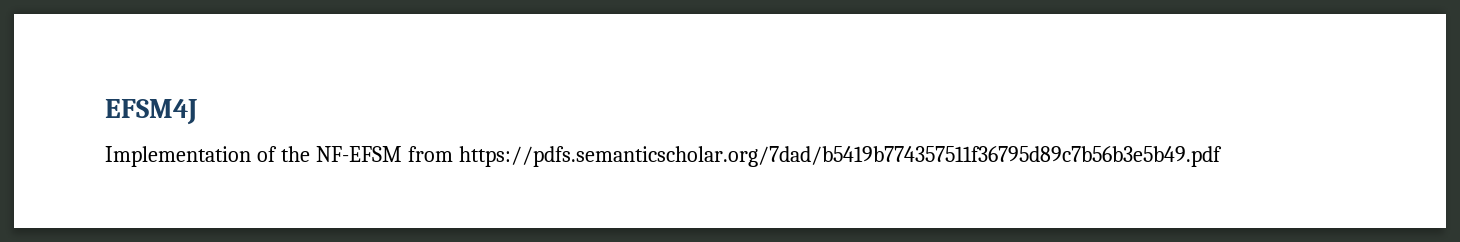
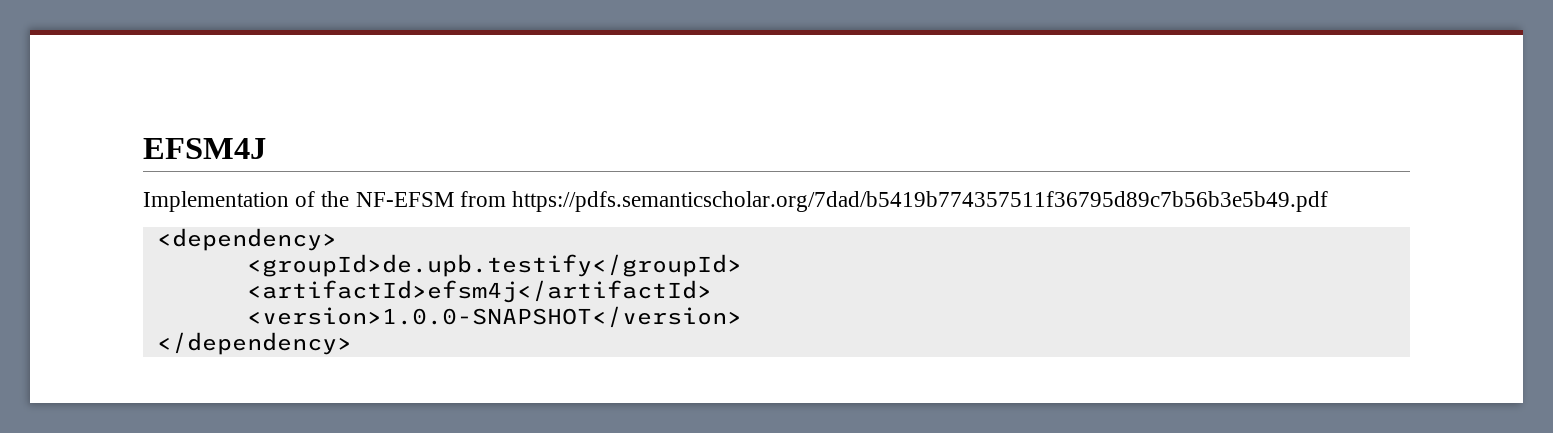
+ <dependency>
+ <groupId>de.upb.testify</groupId>
+ <artifactId>efsm4j</artifactId>
+ <version>1.0.0-SNAPSHOT</version>
+ </dependency>

